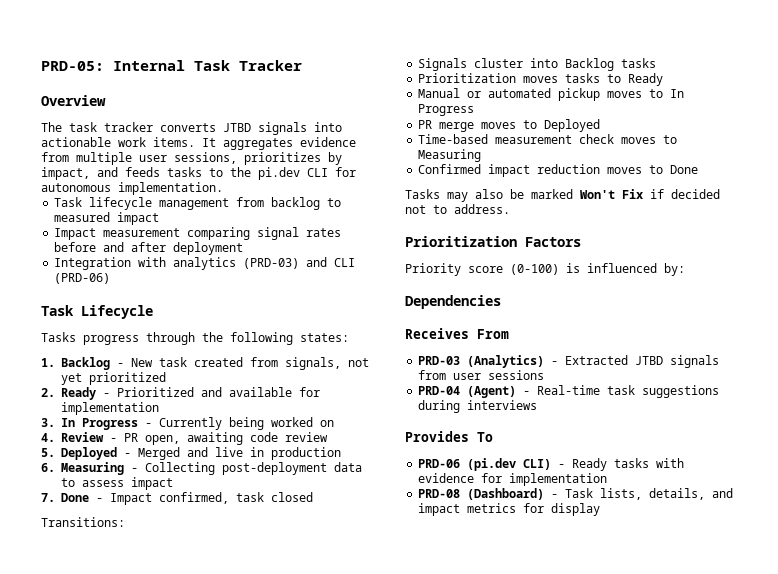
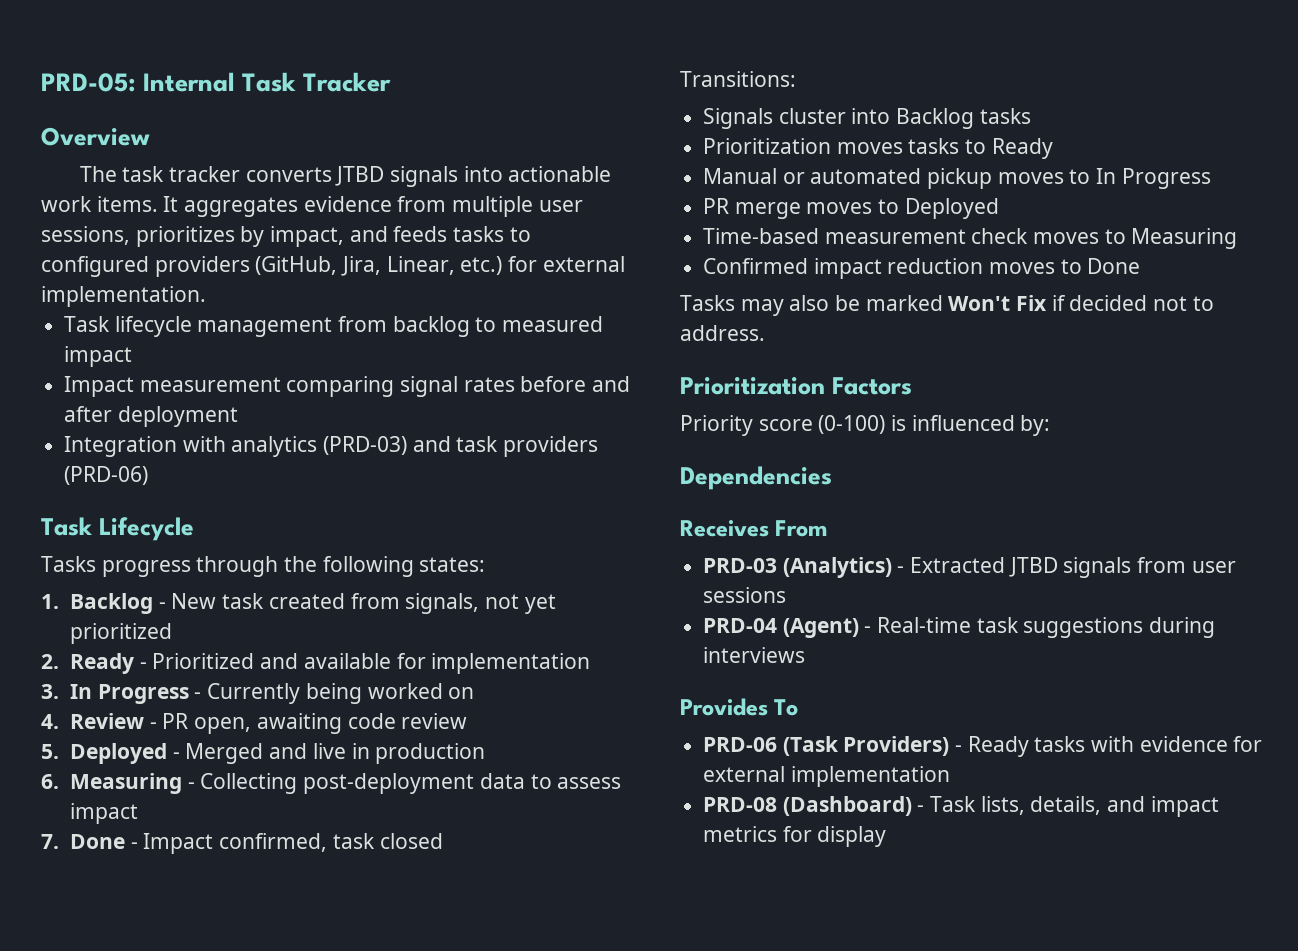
- It aggregates evidence from multiple user sessions, prioritizes by impact, and feeds tasks to the pi.dev CLI for autonomous implementation.
+ It aggregates evidence from multiple user sessions, prioritizes by impact, and feeds tasks to configured providers (GitHub, Jira, Linear, etc.) for external implementation.
- Integration with analytics (PRD-03) and CLI (PRD-06)
+ Integration with analytics (PRD-03) and task providers (PRD-06)
- PRD-06 (pi.dev CLI) - Ready tasks with evidence for implementation
+ PRD-06 (Task Providers) - Ready tasks with evidence for external implementation

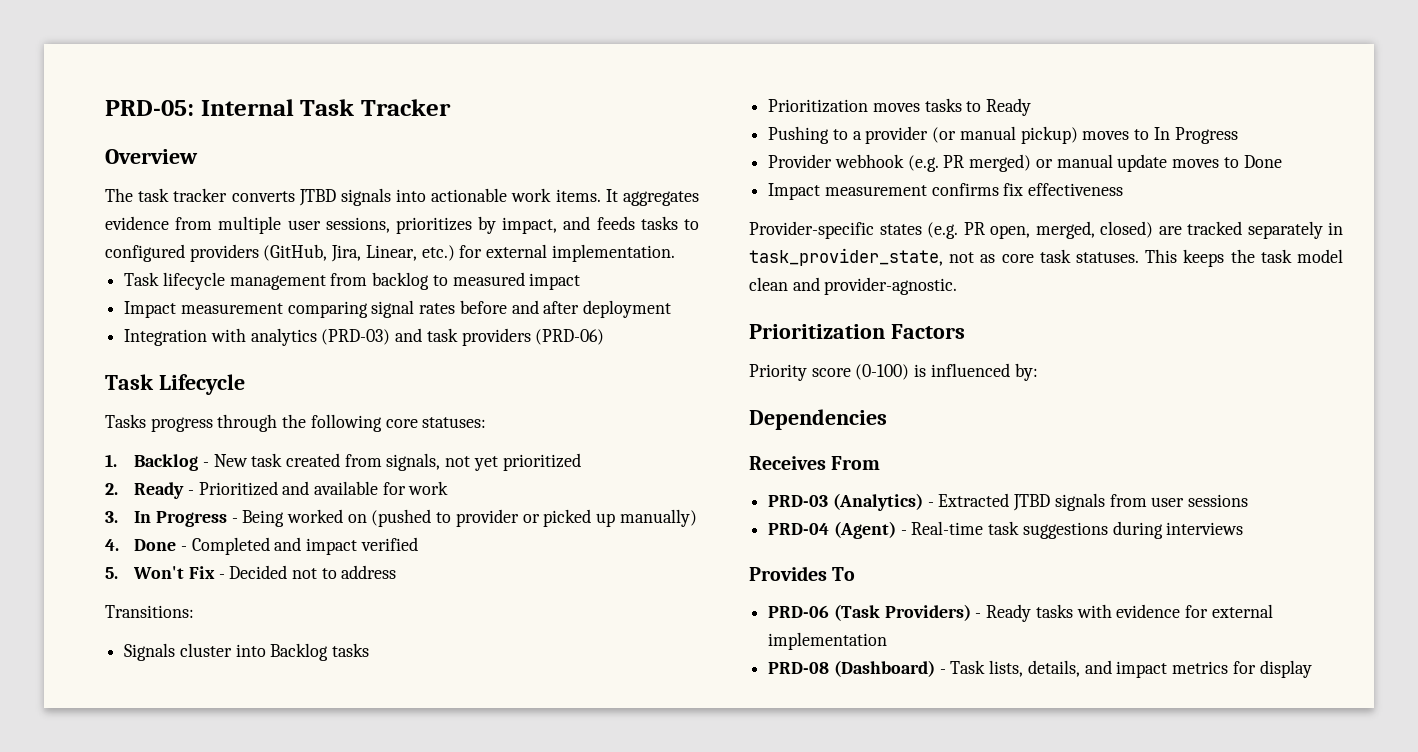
- Tasks progress through the following states:
+ Tasks progress through the following core statuses:
- 2. Ready - Prioritized and available for implementation
+ 2. Ready - Prioritized and available for work
- 3. In Progress - Currently being worked on
- 4. Review - PR open, awaiting code review
- 5. Deployed - Merged and live in production
- 6. Measuring - Collecting post-deployment data to assess impact
- 7. Done - Impact confirmed, task closed
+ 3. In Progress - Being worked on (pushed to provider or picked up manually)
+ 4. Done - Completed and impact verified
+ 5. Won't Fix - Decided not to address
- Manual or automated pickup moves to In Progress
- PR merge moves to Deployed
- Time-based measurement check moves to Measuring
- Confirmed impact reduction moves to Done
- Tasks may also be marked Won't Fix if decided not to address.
+ Pushing to a provider (or manual pickup) moves to In Progress
+ Provider webhook (e.g. PR merged) or manual update moves to Done
+ Impact measurement confirms fix effectiveness
+ Provider-specific states (e.g. PR open, merged, closed) are tracked separately in task_provider_state, not as core task statuses. This keeps the task model clean and provider-agnostic.

